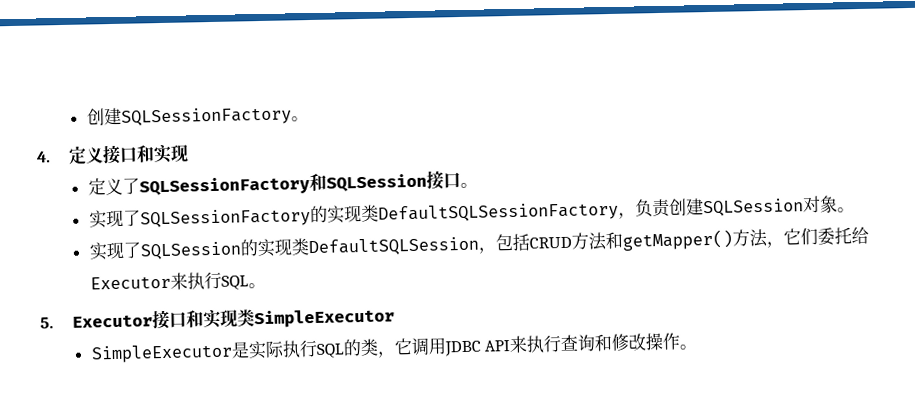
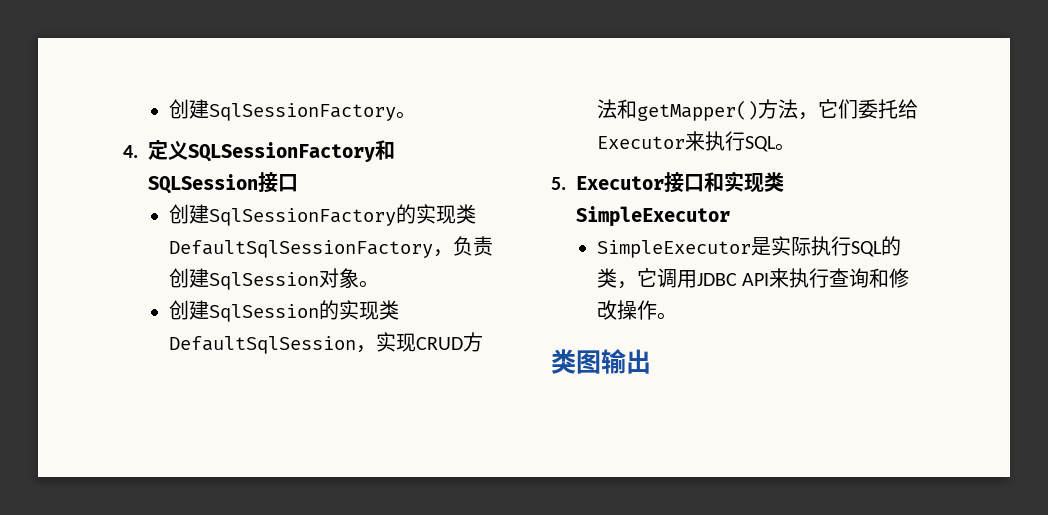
- 创建SQLSessionFactory。
+ 创建SqlSessionFactory。
- 4.定义接口和实现
- 定义了SQLSessionFactory和SQLSession接口。
- 实现了SQLSessionFactory的实现类DefaultSQLSessionFactory，负责创建SQLSession对象。
+ 4.定义SQLSessionFactory和SQLSession接口
+ 创建SqlSessionFactory的实现类DefaultSqlSessionFactory，负责创建SqlSession对象。
- 实现了SQLSession的实现类DefaultSQLSession，包括CRUD方法和getMapper()方法，它们委托给Executor来执行SQL。
+ 创建SqlSession的实现类DefaultSqlSession，实现CRUD方法和getMapper()方法，它们委托给Executor来执行SQL。
+ 类图输出

